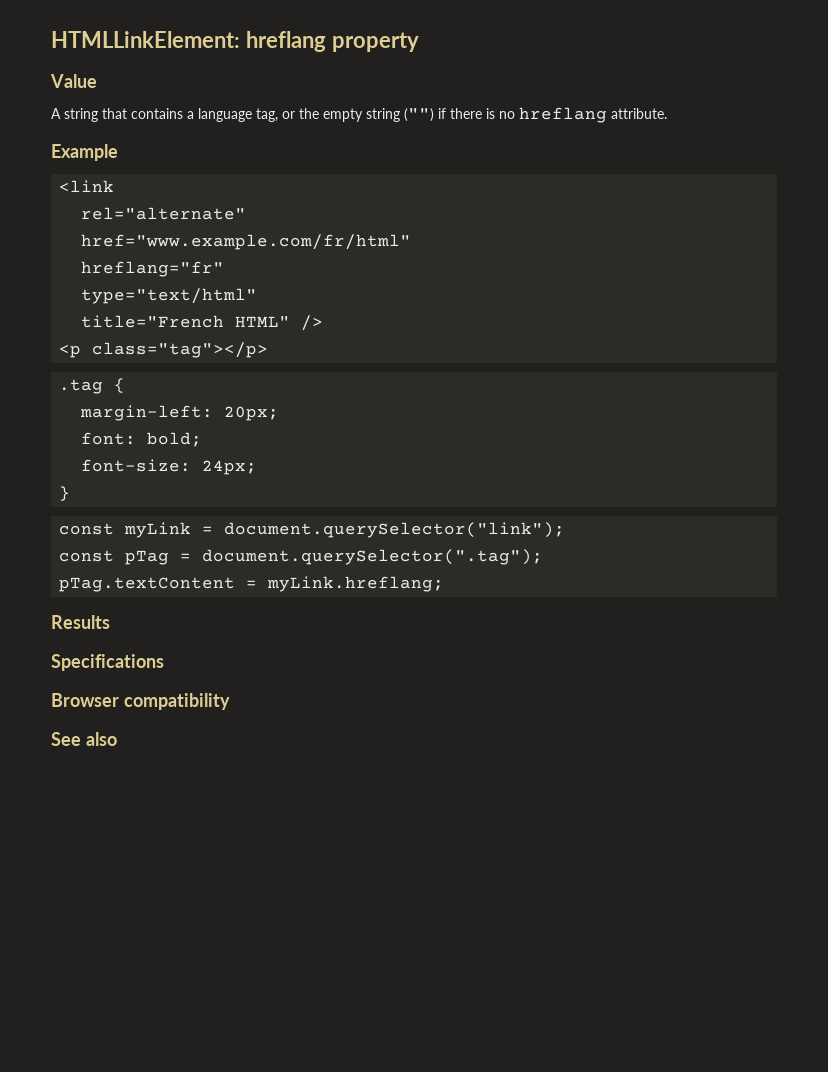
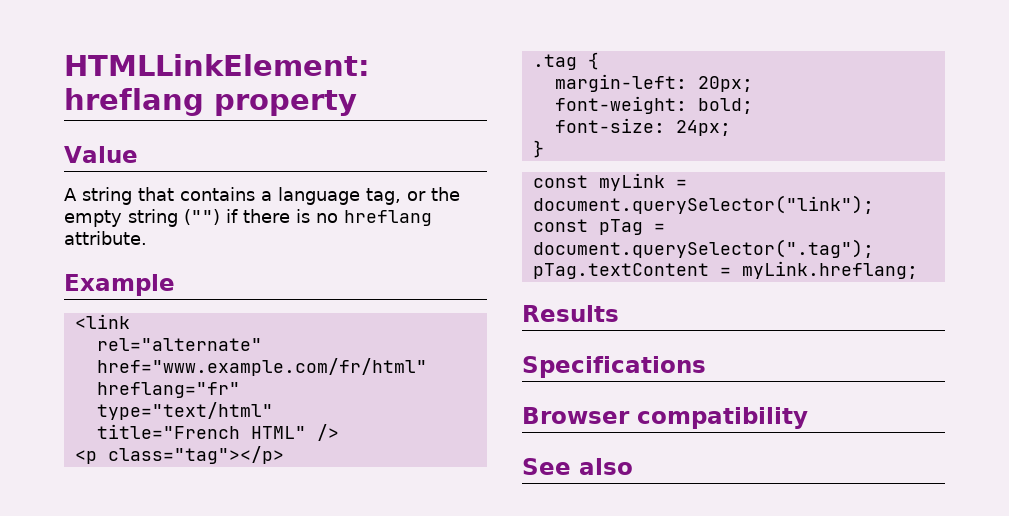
- font: bold;
+ font-weight: bold;

